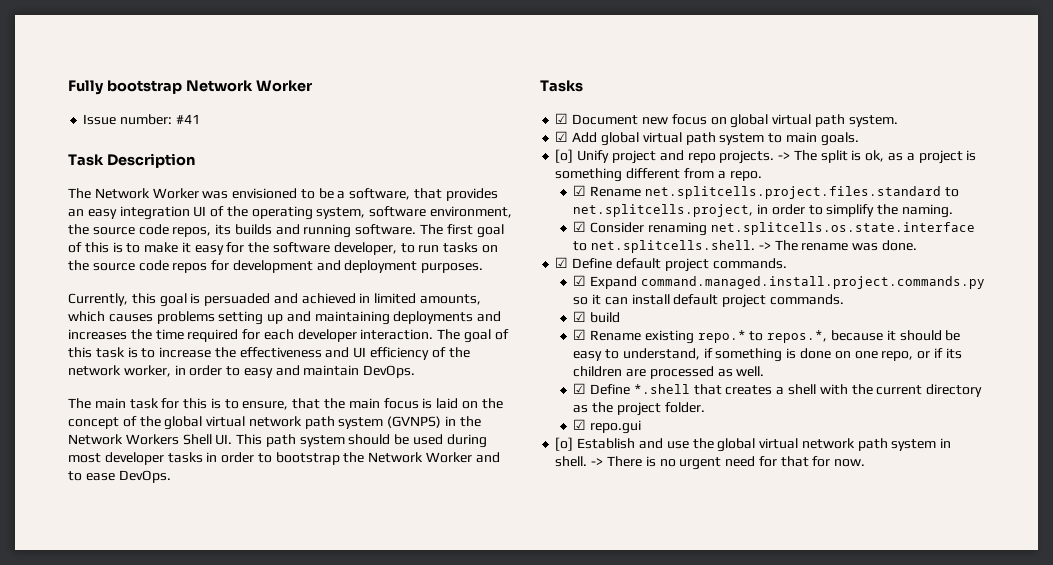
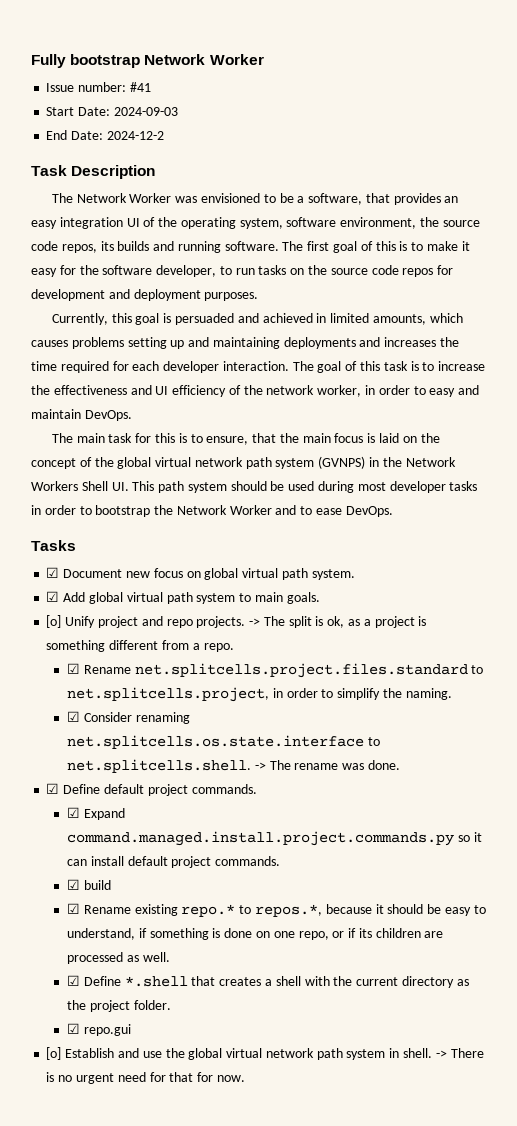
+ Start Date: 2024-09-03
+ End Date: 2024-12-2

